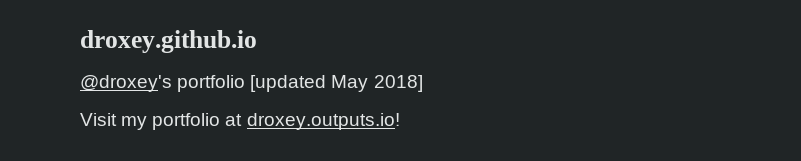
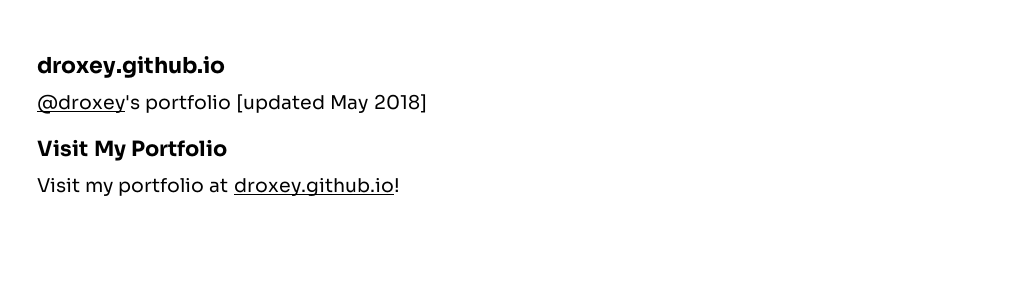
+ Visit My Portfolio
- Visit my portfolio at droxey.outputs.io!
+ Visit my portfolio at droxey.github.io!

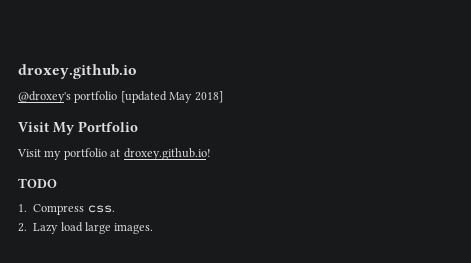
+ TODO
+ 1. Compress css.
+ 2. Lazy load large images.

